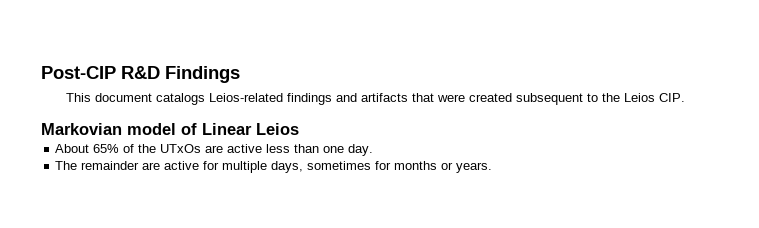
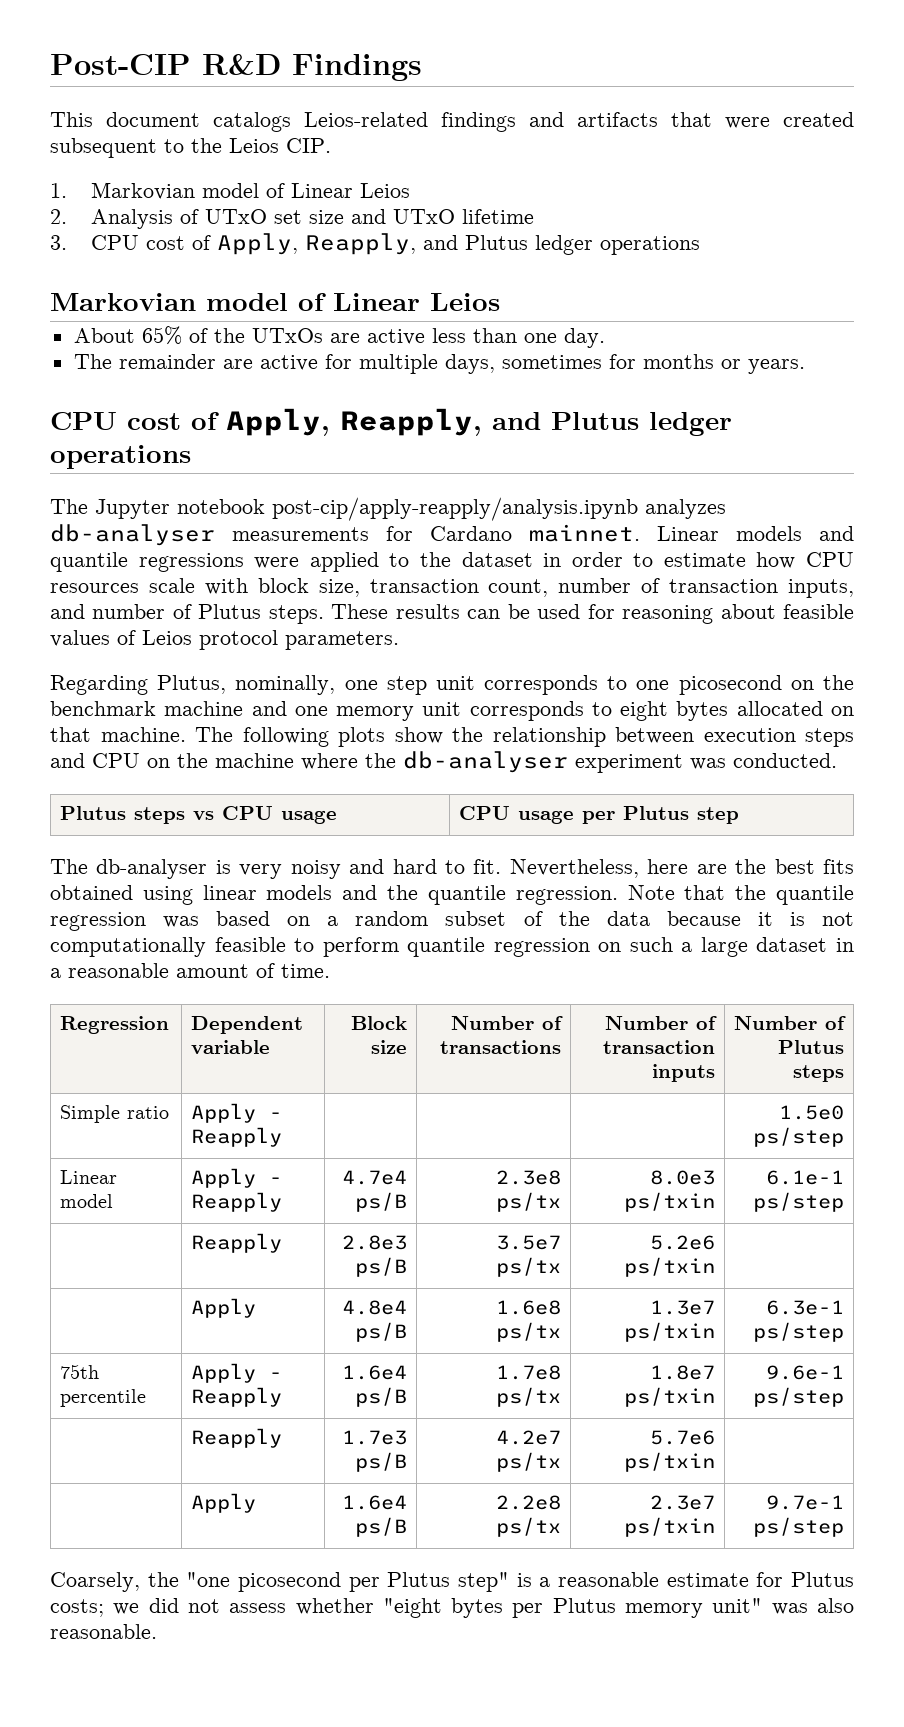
+ 1. Markovian model of Linear Leios
+ 2. Analysis of UTxO set size and UTxO lifetime
+ 3. CPU cost of Apply, Reapply, and Plutus ledger operations
  The remainder are active for multiple days, sometimes for months or years.
+ CPU cost of Apply, Reapply, and Plutus ledger operations
+ The Jupyter notebook post-cip/apply-reapply/analysis.ipynb analyzes db-analyser measurements for Cardano mainnet. Linear models and quantile regressions were applied to the dataset in order to estimate how CPU resources scale with block size, transaction count, number of transaction inputs, and number of Plutus steps. These results can be used for reasoning about feasible values of Leios protocol parameters.
+ Regarding Plutus, nominally, one step unit corresponds to one picosecond on the benchmark machine and one memory unit corresponds to eight bytes allocated on that machine. The following plots show the relationship between execution steps and CPU on the machine where the db-analyser experiment was conducted.
+ Plutus steps vs CPU usage | CPU usage per Plutus step
+ The db-analyser is very noisy and hard to fit. Nevertheless, here are the best fits obtained using linear models and the quantile regression. Note that the quantile regression was based on a random subset of the data because it is not computationally feasible to perform quantile regression on such a large dataset in a reasonable amount of time.
+ Regression | Dependent variable | Block size | Number of transactions | Number of transaction inputs | Number of Plutus steps
+ Simple ratio | Apply - Reapply | | | | 1.5e0 ps/step
+ Linear model | Apply - Reapply | 4.7e4 ps/B | 2.3e8 ps/tx | 8.0e3 ps/txin | 6.1e-1 ps/step
+ | Reapply | 2.8e3 ps/B | 3.5e7 ps/tx | 5.2e6 ps/txin |
+ | Apply | 4.8e4 ps/B | 1.6e8 ps/tx | 1.3e7 ps/txin | 6.3e-1 ps/step
+ 75th percentile | Apply - Reapply | 1.6e4 ps/B | 1.7e8 ps/tx | 1.8e7 ps/txin | 9.6e-1 ps/step
+ | Reapply | 1.7e3 ps/B | 4.2e7 ps/tx | 5.7e6 ps/txin |
+ | Apply | 1.6e4 ps/B | 2.2e8 ps/tx | 2.3e7 ps/txin | 9.7e-1 ps/step
+ Coarsely, the "one picosecond per Plutus step" is a reasonable estimate for Plutus costs; we did not assess whether "eight bytes per Plutus memory unit" was also reasonable.

